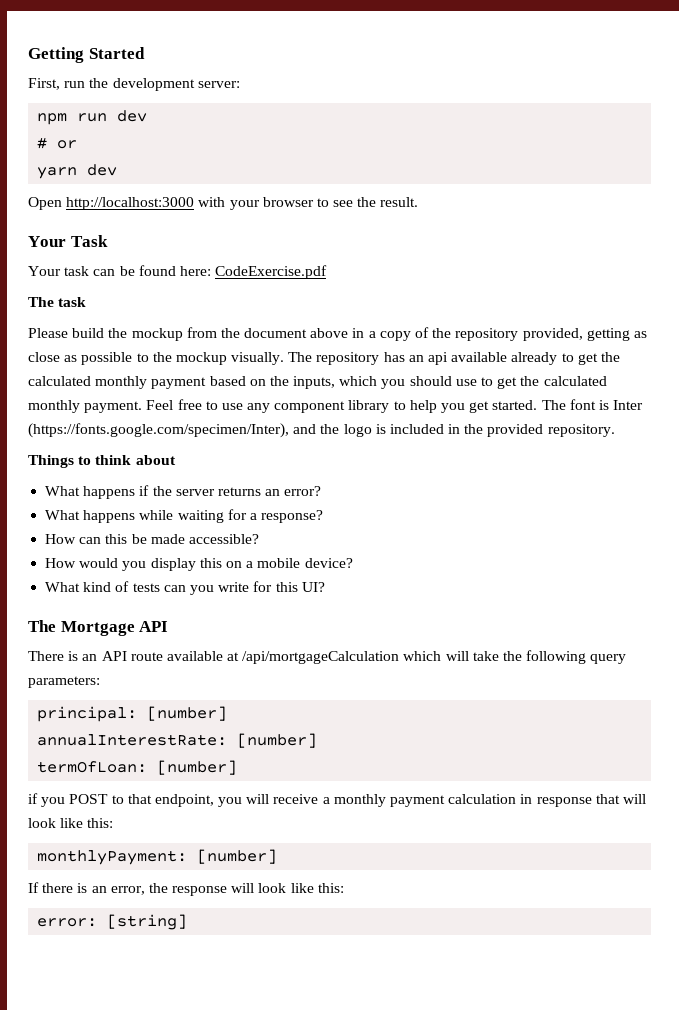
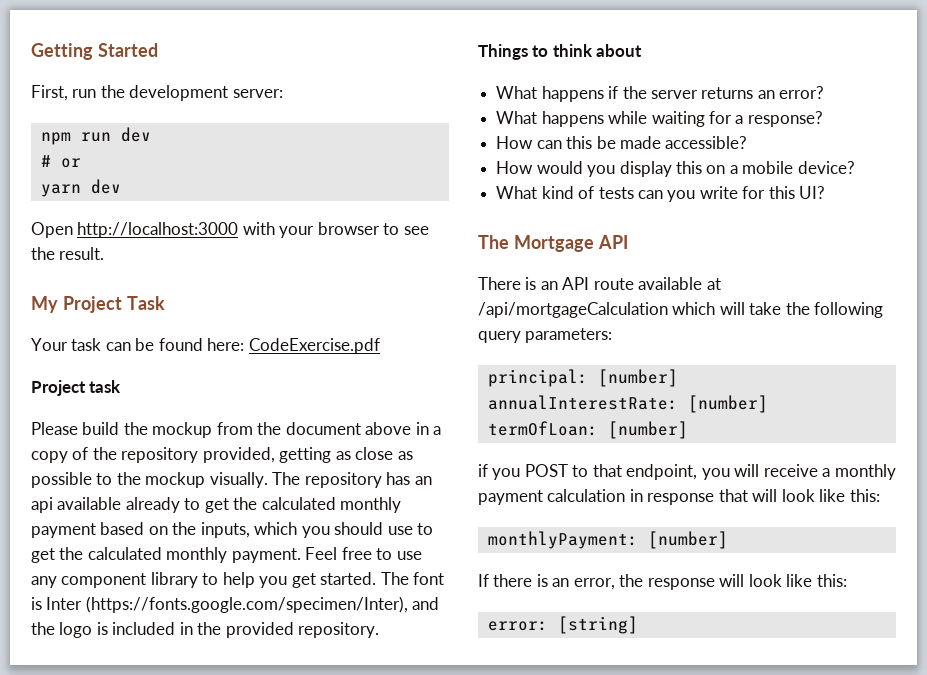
- Your Task
+ My Project Task
- The task
+ Project task

